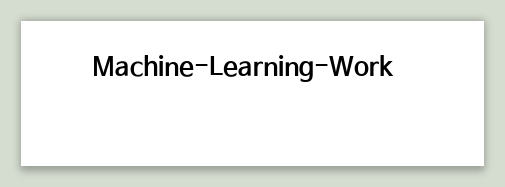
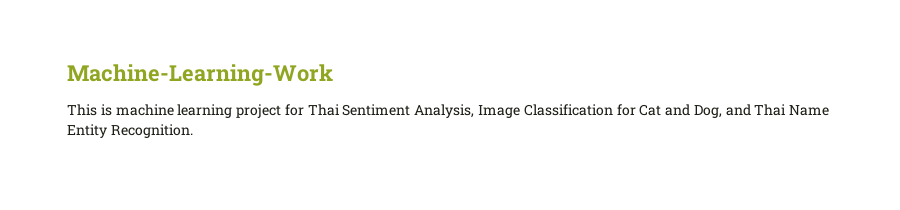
+ This is machine learning project for Thai Sentiment Analysis, Image Classification for Cat and Dog, and Thai Name Entity Recognition.

